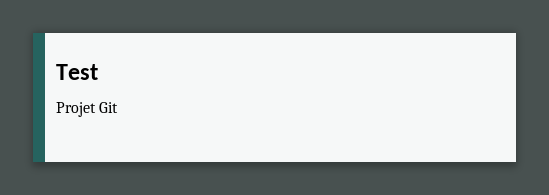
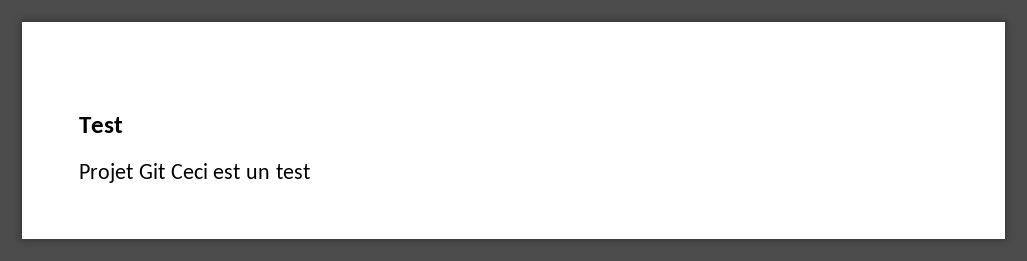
- Projet Git
+ Projet Git Ceci est un test

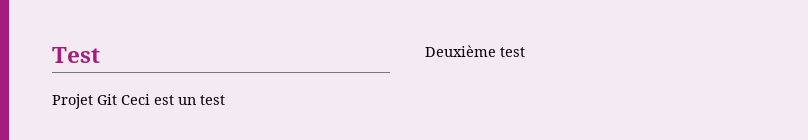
+ Deuxième test

